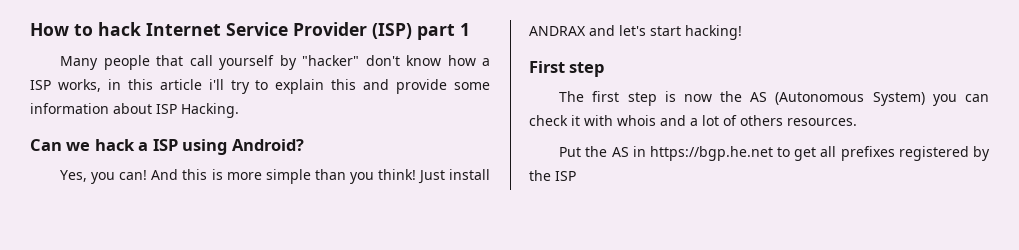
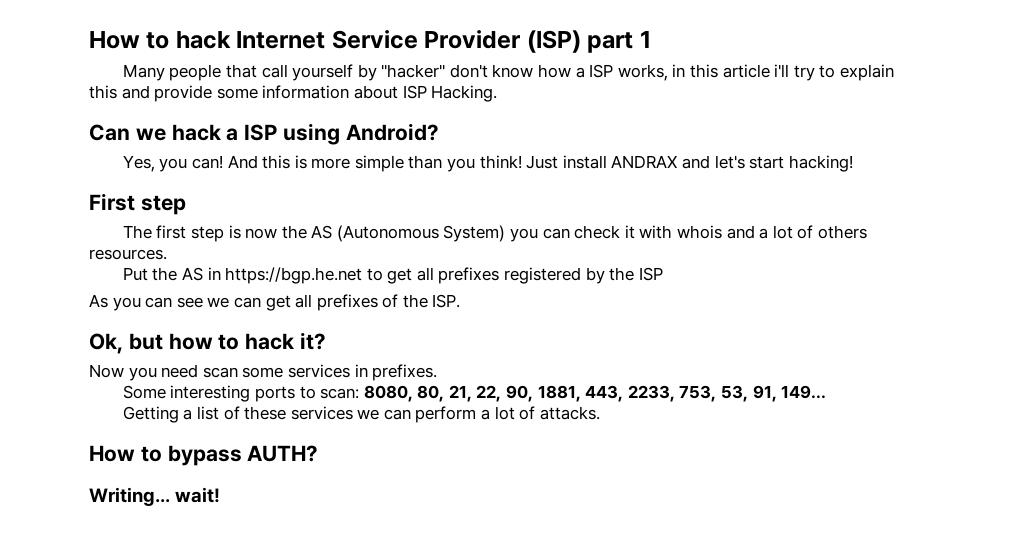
+ As you can see we can get all prefixes of the ISP.
+ Ok, but how to hack it?
+ Now you need scan some services in prefixes.
+ Some interesting ports to scan: 8080, 80, 21, 22, 90, 1881, 443, 2233, 753, 53, 91, 149...
+ Getting a list of these services we can perform a lot of attacks.
+ How to bypass AUTH?
+ Writing... wait!

